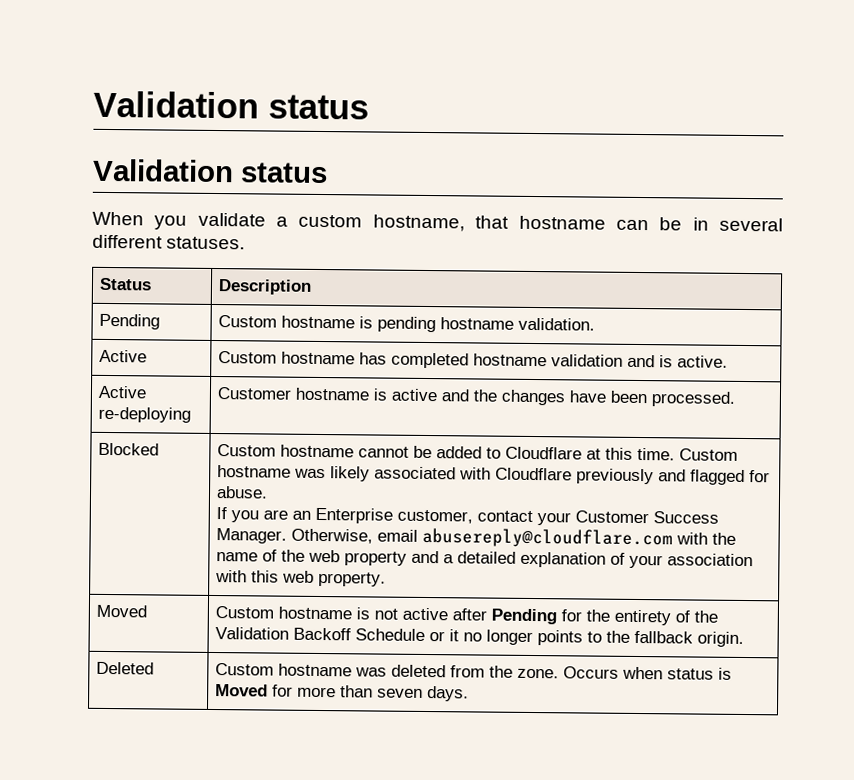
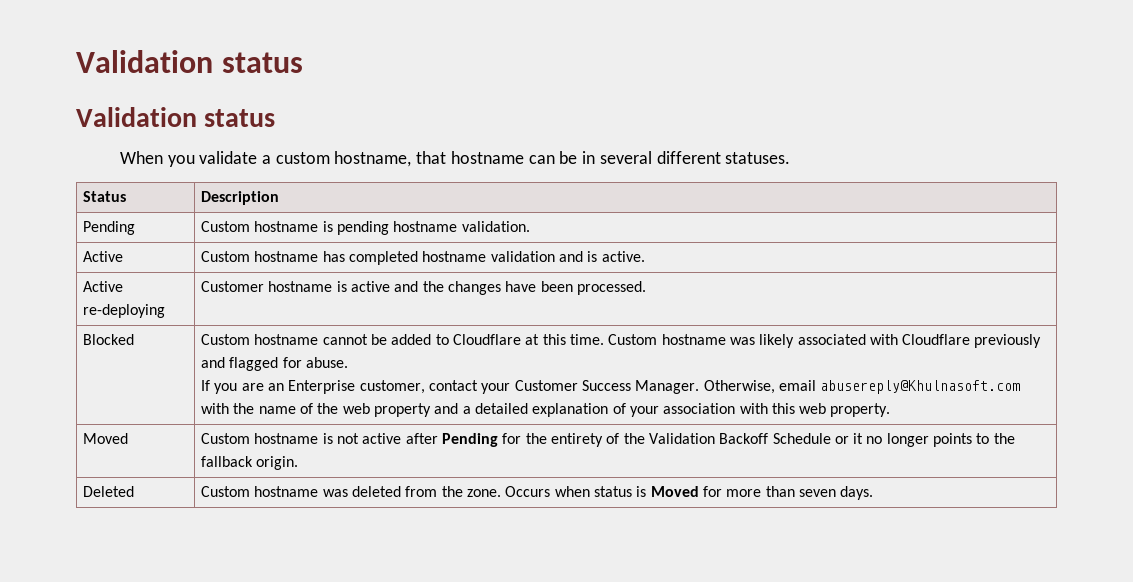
- Otherwise, email abusereply@cloudflare.com with the name of the web property and a detailed explanation of your association with this web property.
+ Otherwise, email abusereply@Khulnasoft.com with the name of the web property and a detailed explanation of your association with this web property.

